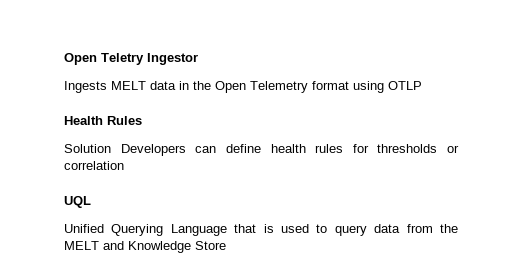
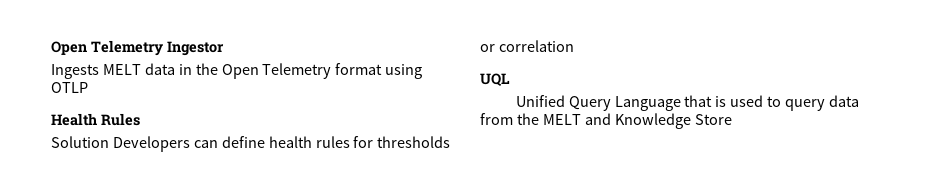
- Open Teletry Ingestor
+ Open Telemetry Ingestor
- Unified Querying Language that is used to query data from the MELT and Knowledge Store
+ Unified Query Language that is used to query data from the MELT and Knowledge Store

